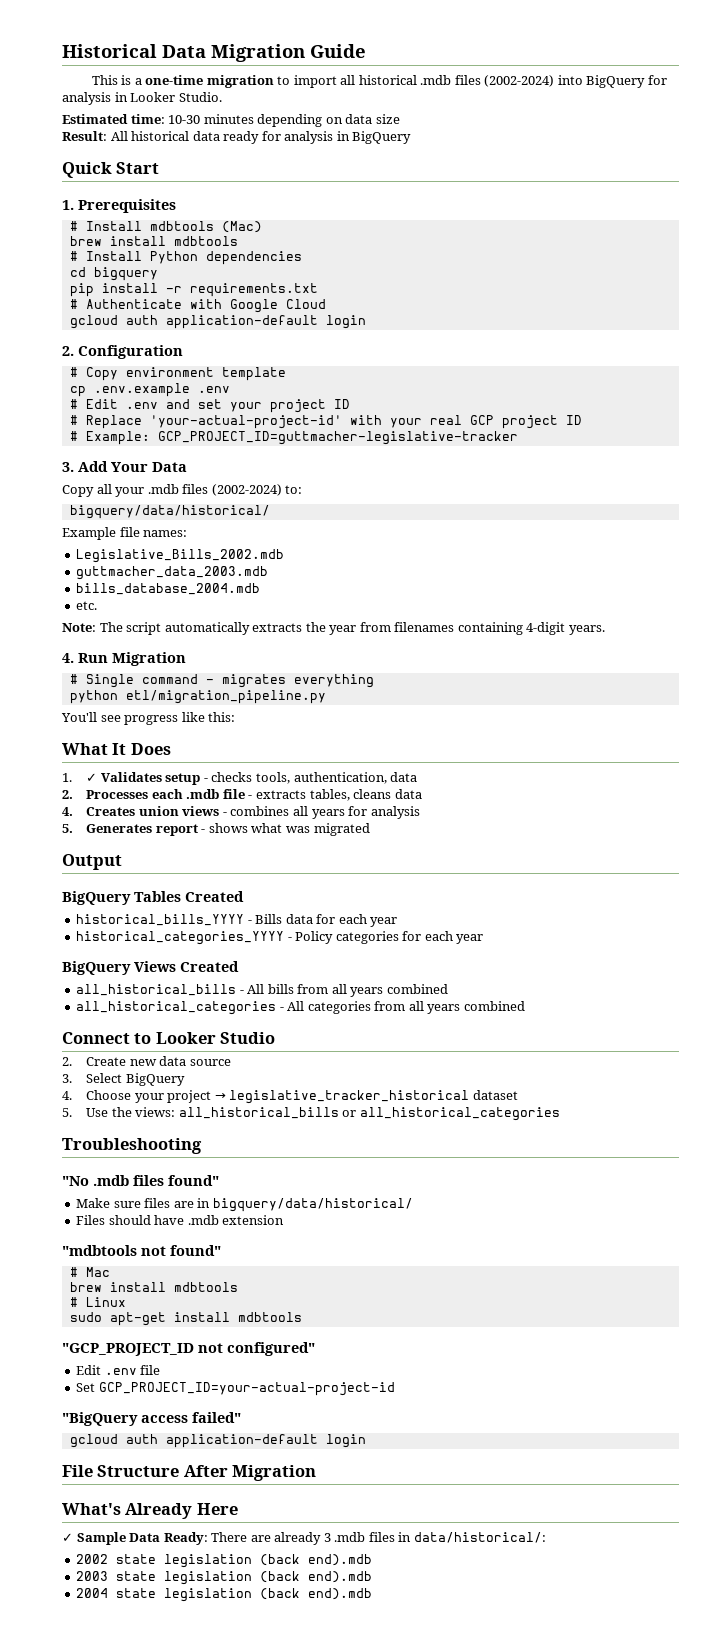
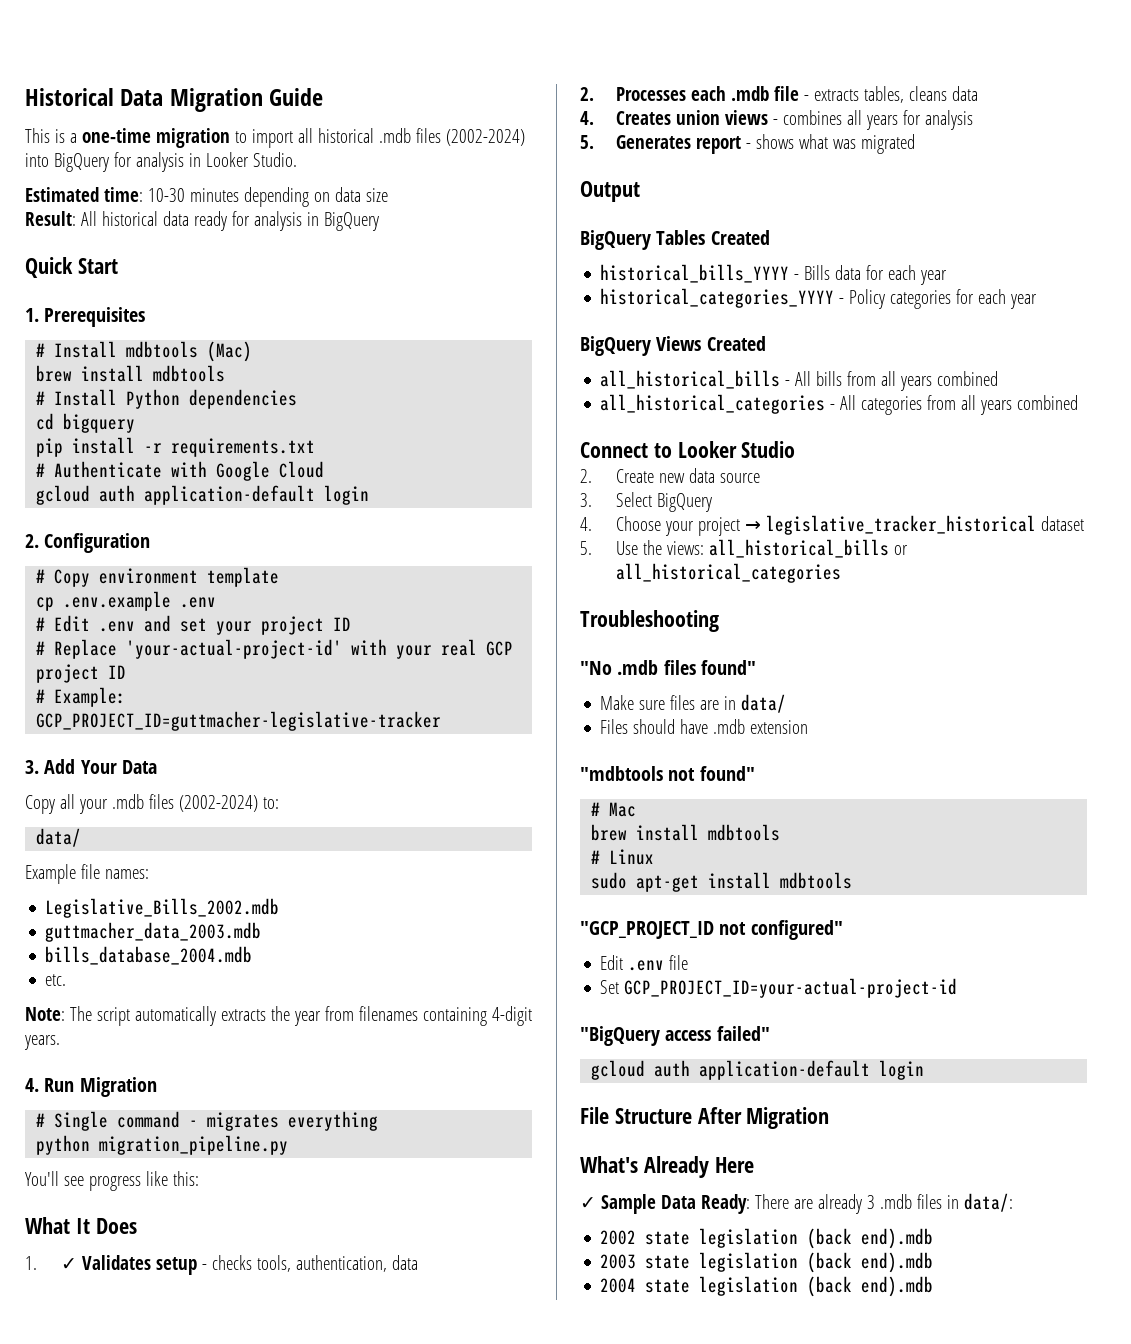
  Copy all your .mdb files (2002-2024) to:
- bigquery/data/historical/
+ data/
- python etl/migration_pipeline.py
+ python migration_pipeline.py
- Make sure files are in bigquery/data/historical/
+ Make sure files are in data/
- ✓ Sample Data Ready: There are already 3 .mdb files in data/historical/:
+ ✓ Sample Data Ready: There are already 3 .mdb files in data/:

